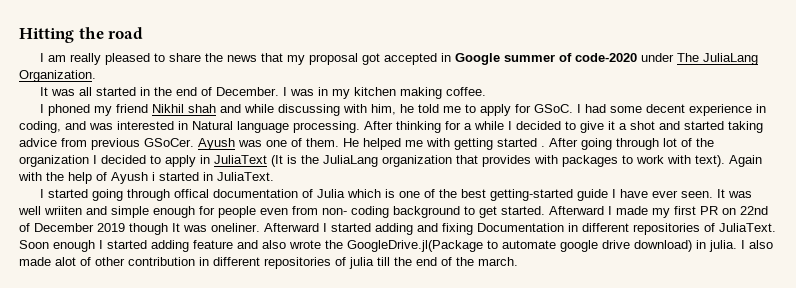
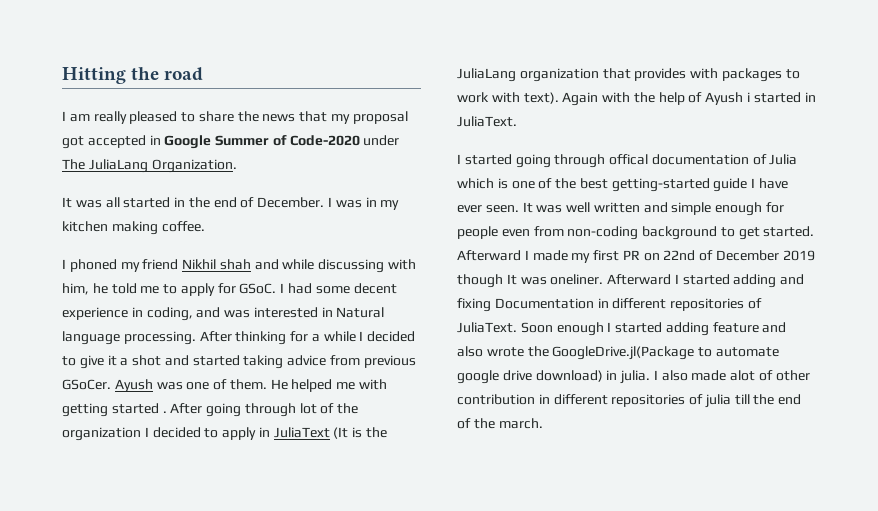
- I am really pleased to share the news that my proposal got accepted in Google summer of code-2020 under The JuliaLang Organization.
+ I am really pleased to share the news that my proposal got accepted in Google Summer of Code-2020 under The JuliaLang Organization.
- It was well wriiten and simple enough for people even from non- coding background to get started.
+ It was well written and simple enough for people even from non-coding background to get started.

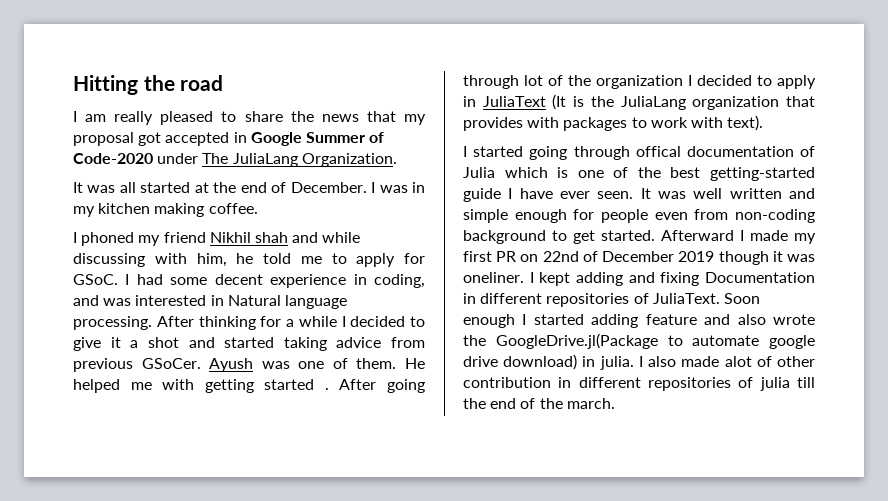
- It was all started in the end of December.
+ It was all started at the end of December.
- Again with the help of Ayush i started in JuliaText.
- Afterward I made my first PR on 22nd of December 2019 though It was oneliner.
+ Afterward I made my first PR on 22nd of December 2019 though it was oneliner.
- Afterward I started adding and fixing Documentation in different repositories of JuliaText.
+ I kept adding and fixing Documentation in different repositories of JuliaText.

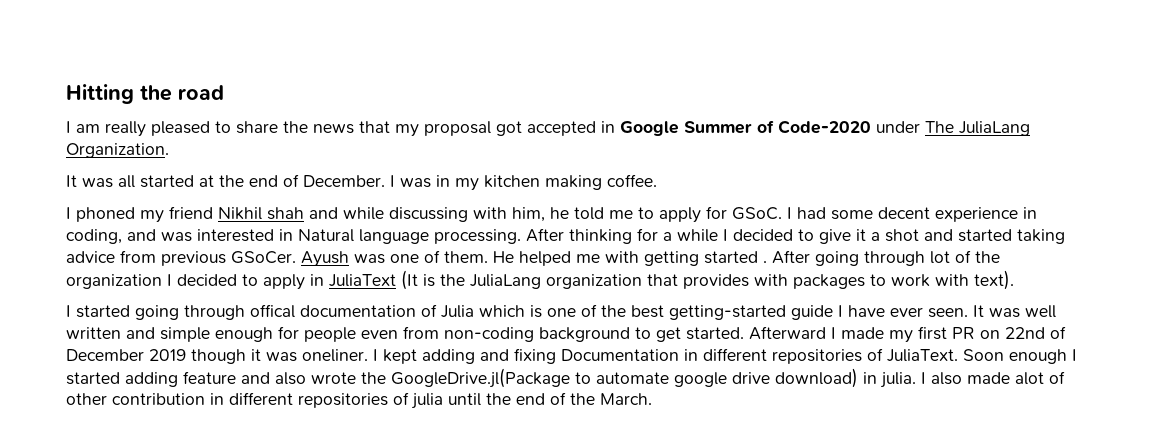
- I also made alot of other contribution in different repositories of julia till the end of the march.
+ I also made alot of other contribution in different repositories of julia until the end of the March.

